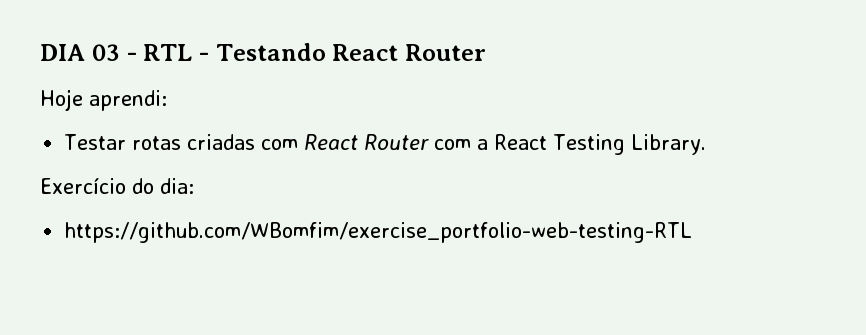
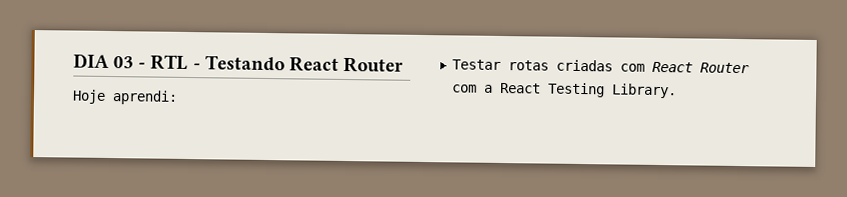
- Exercício do dia:
- https://github.com/WBomfim/exercise_portfolio-web-testing-RTL

